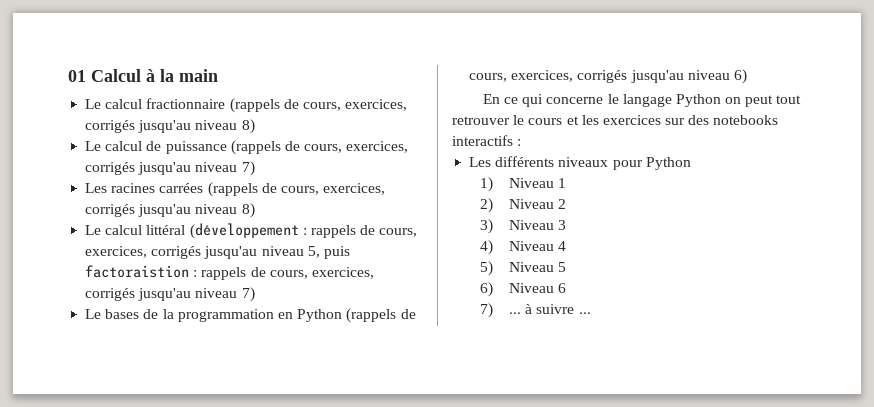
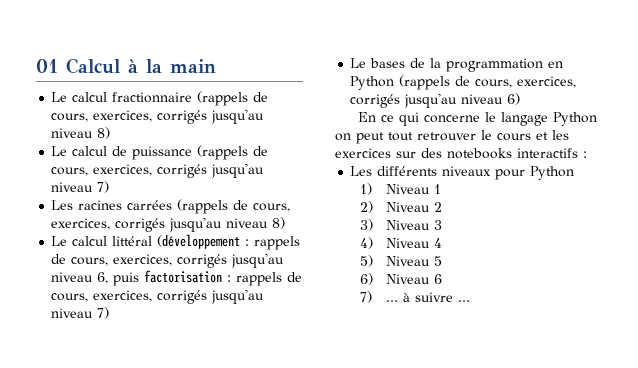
- Le calcul littéral (développement : rappels de cours, exercices, corrigés jusqu'au niveau 5, puis factoraistion : rappels de cours, exercices, corrigés jusqu'au niveau 7)
+ Le calcul littéral (développement : rappels de cours, exercices, corrigés jusqu'au niveau 6, puis factorisation : rappels de cours, exercices, corrigés jusqu'au niveau 7)

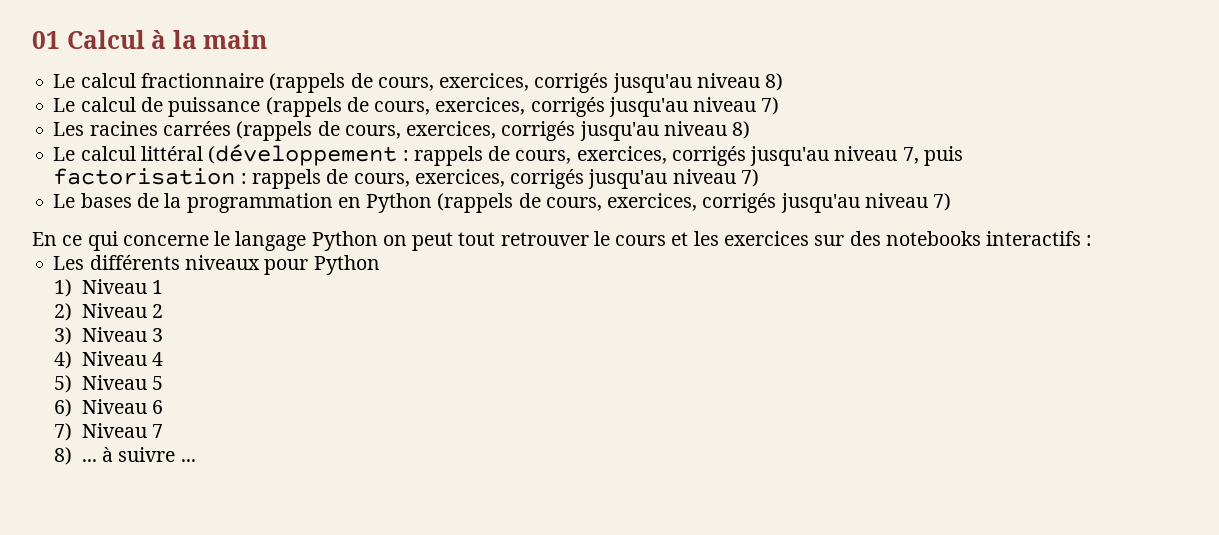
- Le calcul littéral (développement : rappels de cours, exercices, corrigés jusqu'au niveau 6, puis factorisation : rappels de cours, exercices, corrigés jusqu'au niveau 7)
+ Le calcul littéral (développement : rappels de cours, exercices, corrigés jusqu'au niveau 7, puis factorisation : rappels de cours, exercices, corrigés jusqu'au niveau 7)
- Le bases de la programmation en Python (rappels de cours, exercices, corrigés jusqu'au niveau 6)
+ Le bases de la programmation en Python (rappels de cours, exercices, corrigés jusqu'au niveau 7)
- 7) ... à suivre ...
+ 7) Niveau 7
+ 8) ... à suivre ...

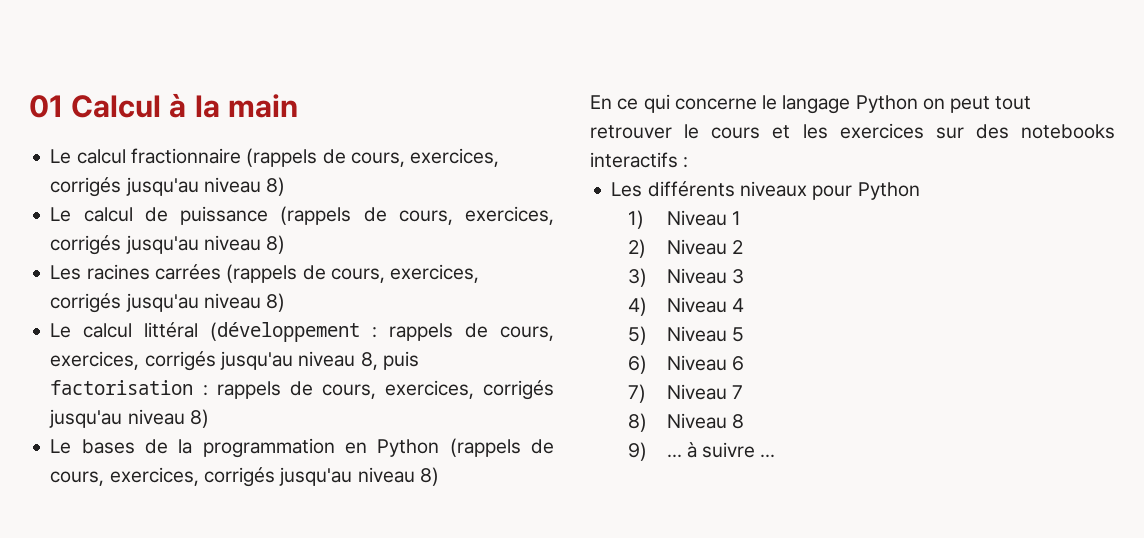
- Le calcul de puissance (rappels de cours, exercices, corrigés jusqu'au niveau 7)
+ Le calcul de puissance (rappels de cours, exercices, corrigés jusqu'au niveau 8)
- Le calcul littéral (développement : rappels de cours, exercices, corrigés jusqu'au niveau 7, puis factorisation : rappels de cours, exercices, corrigés jusqu'au niveau 7)
+ Le calcul littéral (développement : rappels de cours, exercices, corrigés jusqu'au niveau 8, puis factorisation : rappels de cours, exercices, corrigés jusqu'au niveau 8)
- Le bases de la programmation en Python (rappels de cours, exercices, corrigés jusqu'au niveau 7)
+ Le bases de la programmation en Python (rappels de cours, exercices, corrigés jusqu'au niveau 8)
- 8) ... à suivre ...
+ 8) Niveau 8
+ 9) ... à suivre ...

